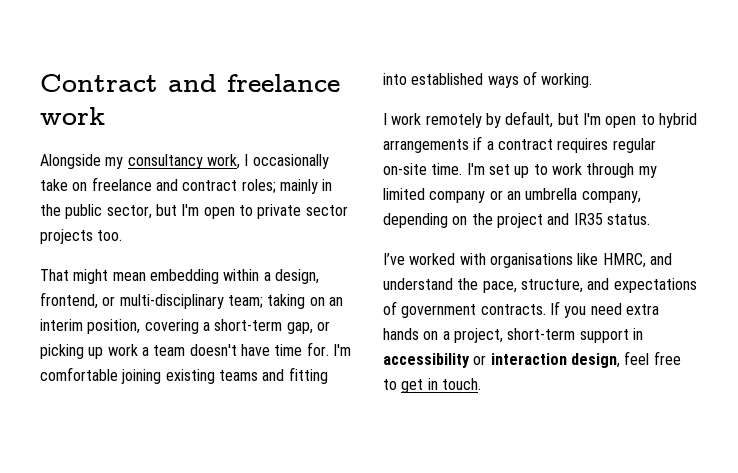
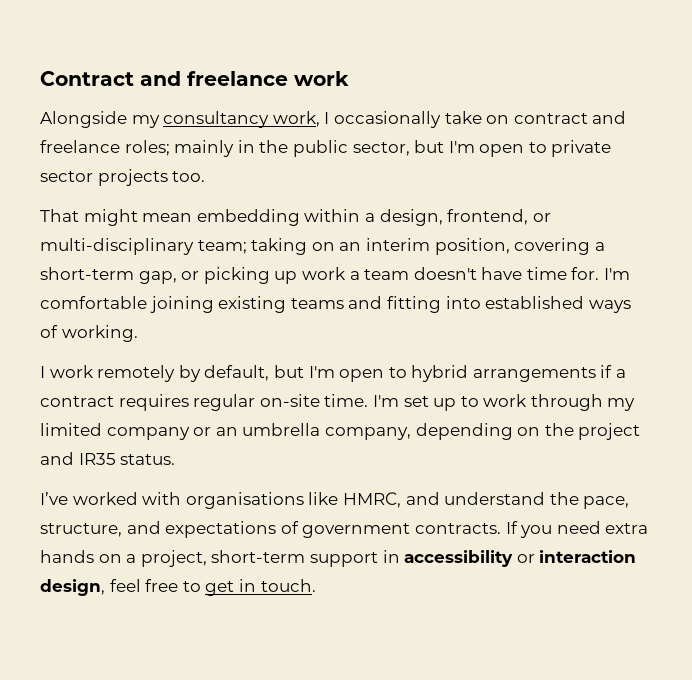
- Alongside my consultancy work, I occasionally take on freelance and contract roles; mainly in the public sector, but I'm open to private sector projects too.
+ Alongside my consultancy work, I occasionally take on contract and freelance roles; mainly in the public sector, but I'm open to private sector projects too.

